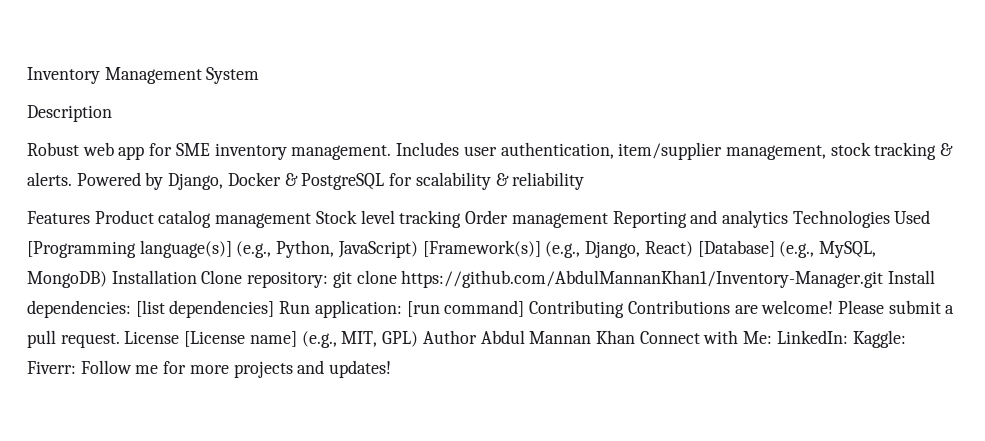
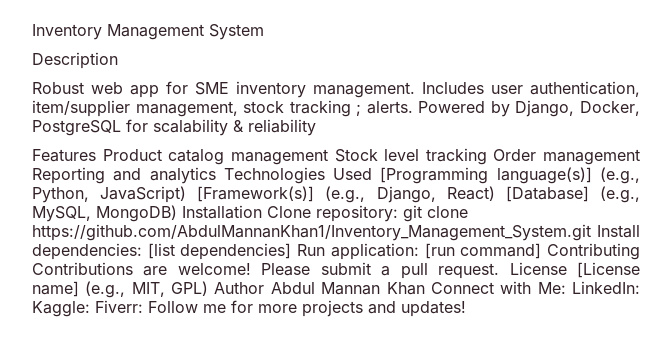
- Includes user authentication, item/supplier management, stock tracking & alerts.
+ Includes user authentication, item/supplier management, stock tracking ; alerts.
- Powered by Django, Docker & PostgreSQL for scalability & reliability
+ Powered by Django, Docker, PostgreSQL for scalability & reliability
- Features Product catalog management Stock level tracking Order management Reporting and analytics Technologies Used [Programming language(s)] (e.g., Python, JavaScript) [Framework(s)] (e.g., Django, React) [Database] (e.g., MySQL, MongoDB) Installation Clone repository: git clone https://github.com/AbdulMannanKhan1/Inventory-Manager.git Install dependencies: [list dependencies] Run application: [run command] Contributing Contributions are welcome!
+ Features Product catalog management Stock level tracking Order management Reporting and analytics Technologies Used [Programming language(s)] (e.g., Python, JavaScript) [Framework(s)] (e.g., Django, React) [Database] (e.g., MySQL, MongoDB) Installation Clone repository: git clone https://github.com/AbdulMannanKhan1/Inventory_Management_System.git Install dependencies: [list dependencies] Run application: [run command] Contributing Contributions are welcome!

